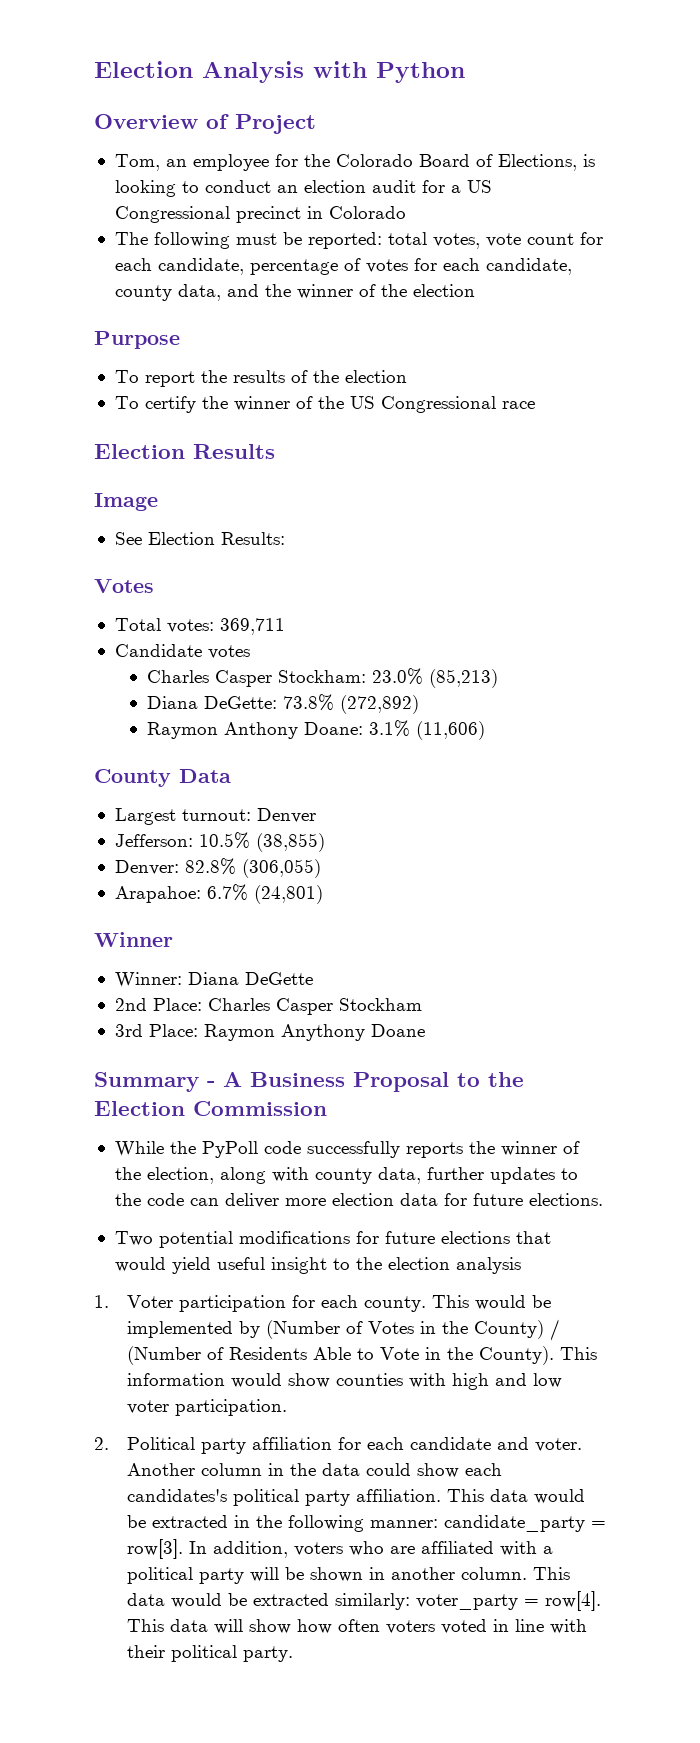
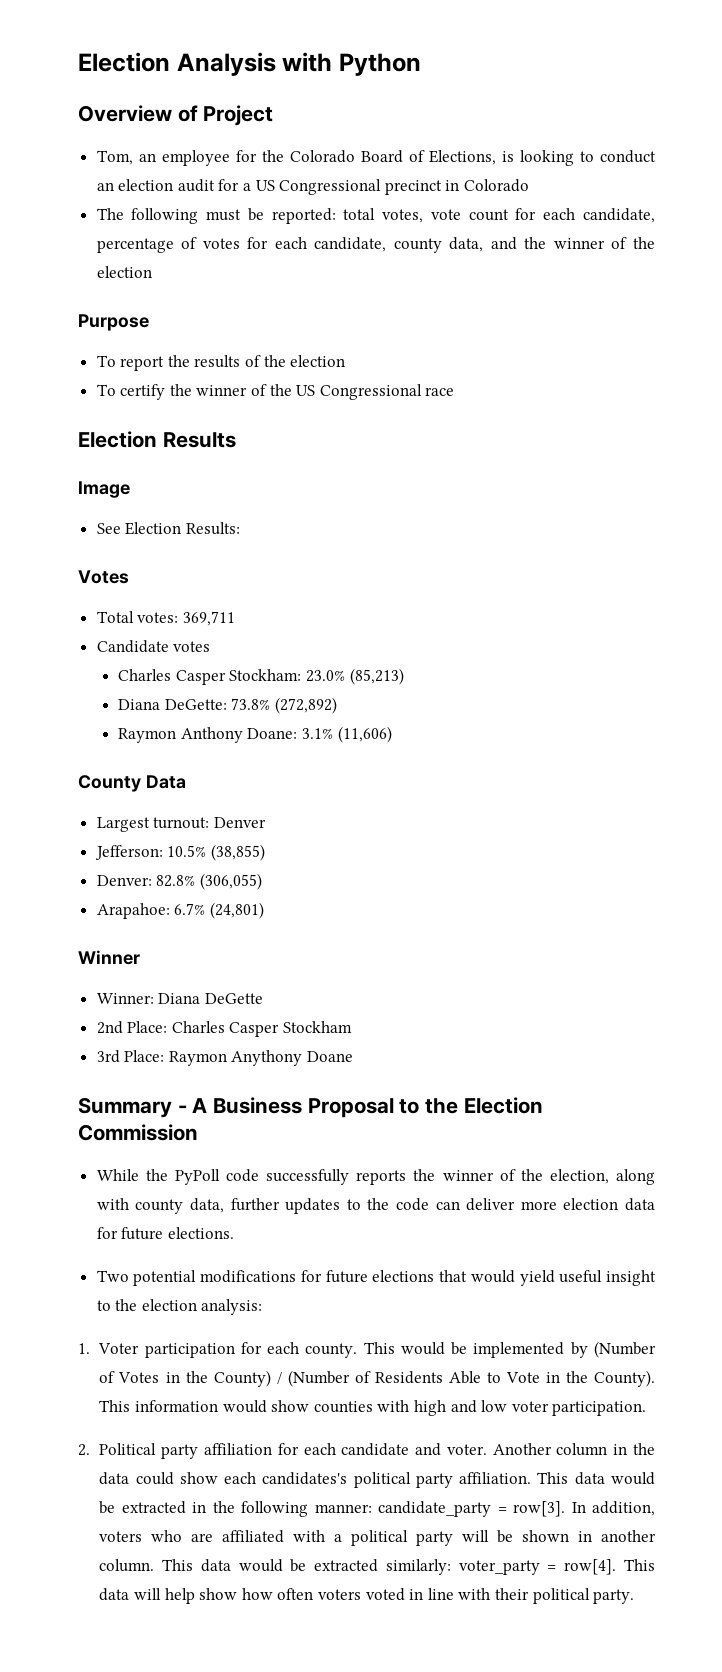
- Two potential modifications for future elections that would yield useful insight to the election analysis
+ Two potential modifications for future elections that would yield useful insight to the election analysis:
- This data will show how often voters voted in line with their political party.
+ This data will help show how often voters voted in line with their political party.

